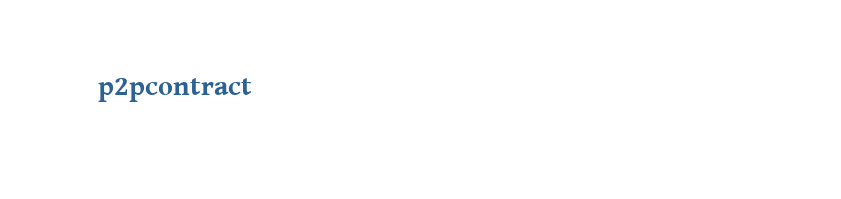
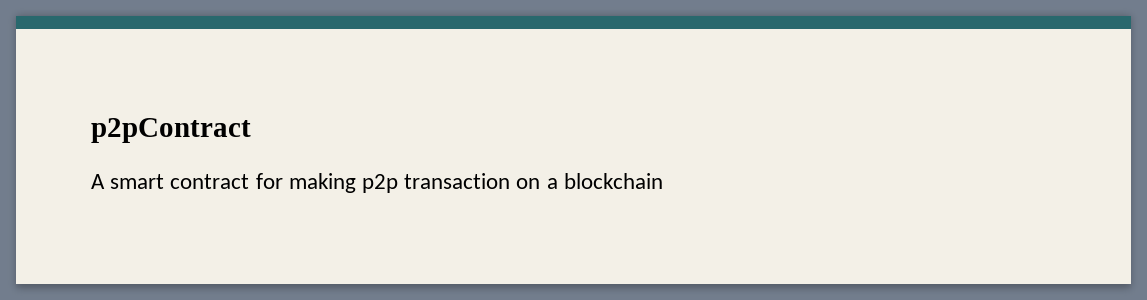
- p2pcontract
+ p2pContract
+ A smart contract for making p2p transaction on a blockchain

